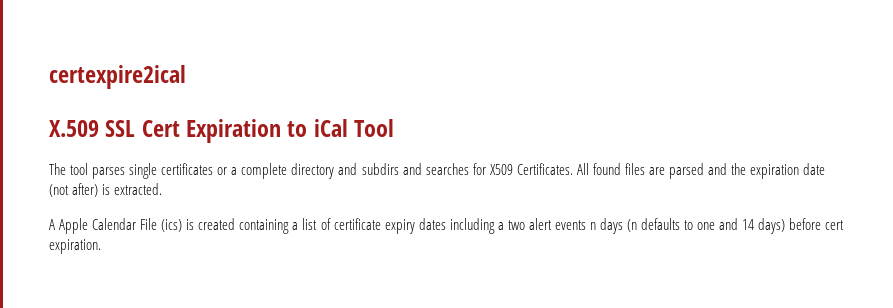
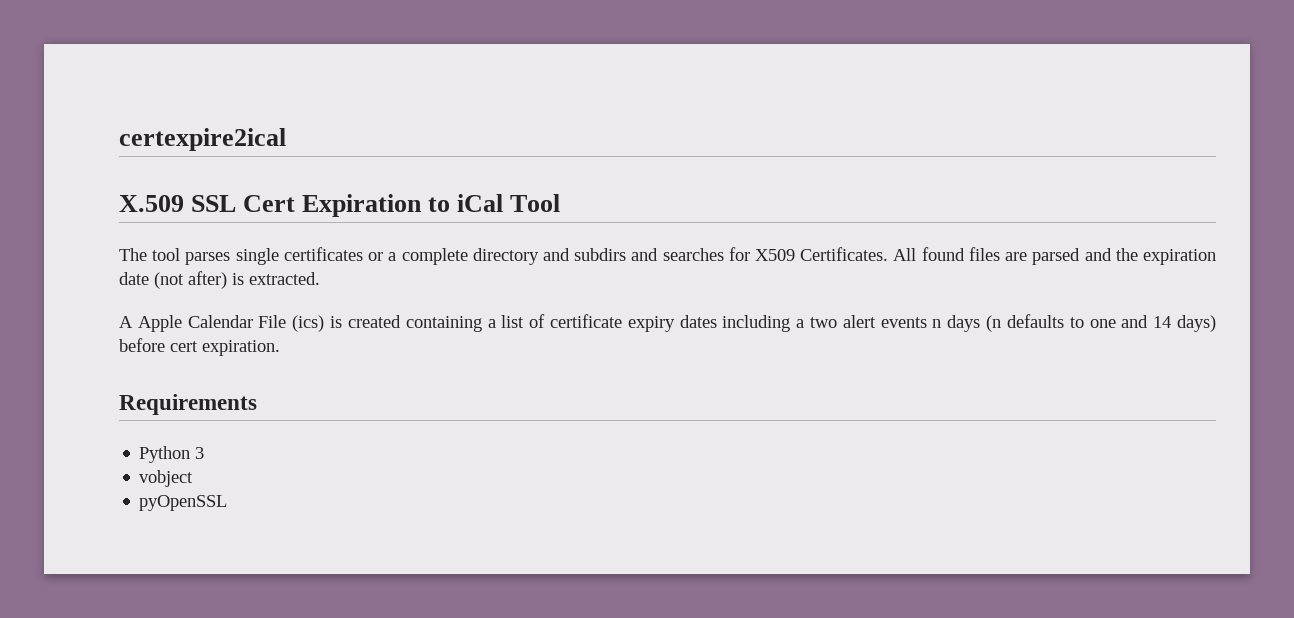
+ Requirements
+ Python 3
+ vobject
+ pyOpenSSL

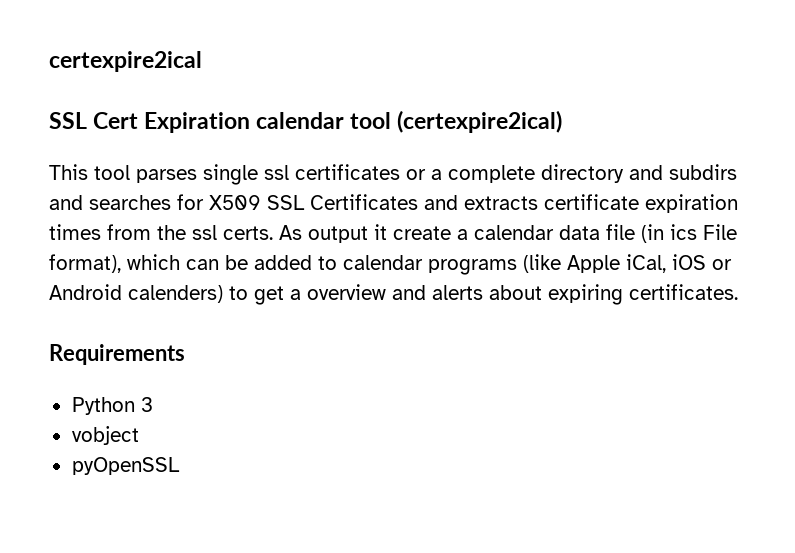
- X.509 SSL Cert Expiration to iCal Tool
- The tool parses single certificates or a complete directory and subdirs and searches for X509 Certificates. All found files are parsed and the expiration date (not after) is extracted.
- A Apple Calendar File (ics) is created containing a list of certificate expiry dates including a two alert events n days (n defaults to one and 14 days) before cert expiration.
+ SSL Cert Expiration calendar tool (certexpire2ical)
+ This tool parses single ssl certificates or a complete directory and subdirs and searches for X509 SSL Certificates and extracts certificate expiration times from the ssl certs. As output it create a calendar data file (in ics File format), which can be added to calendar programs (like Apple iCal, iOS or Android calenders) to get a overview and alerts about expiring certificates.

